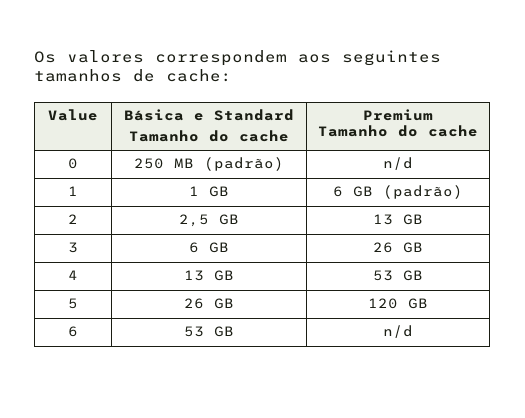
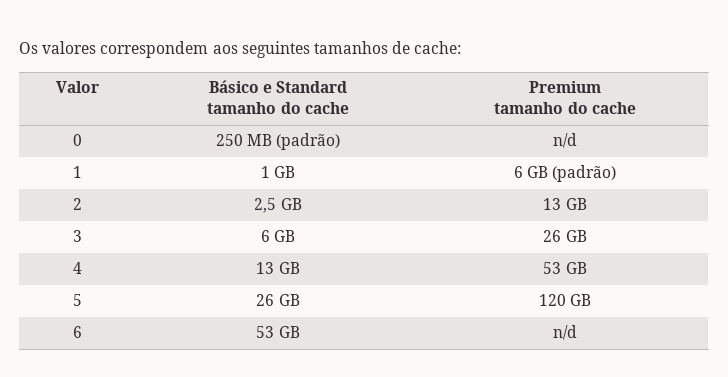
- Value | Básica e Standard
- Tamanho do cache | Premium
- Tamanho do cache
+ Valor | Básico e Standard
+ tamanho do cache | Premium
+ tamanho do cache

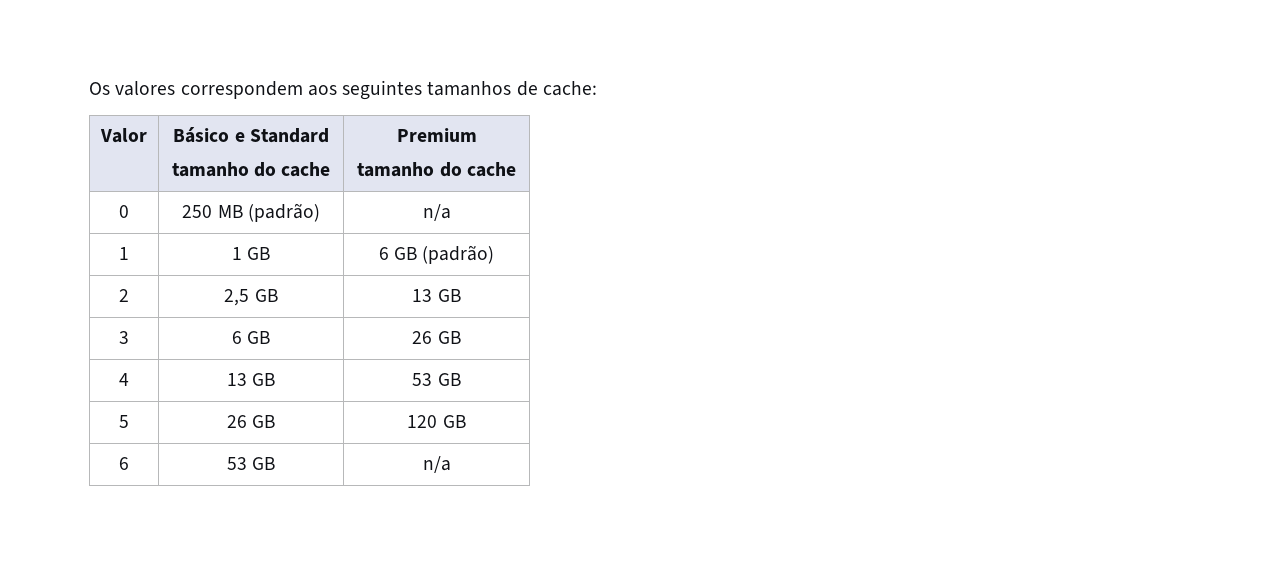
- 0 | 250 MB (padrão) | n/d
+ 0 | 250 MB (padrão) | n/a
- 6 | 53 GB | n/d
+ 6 | 53 GB | n/a

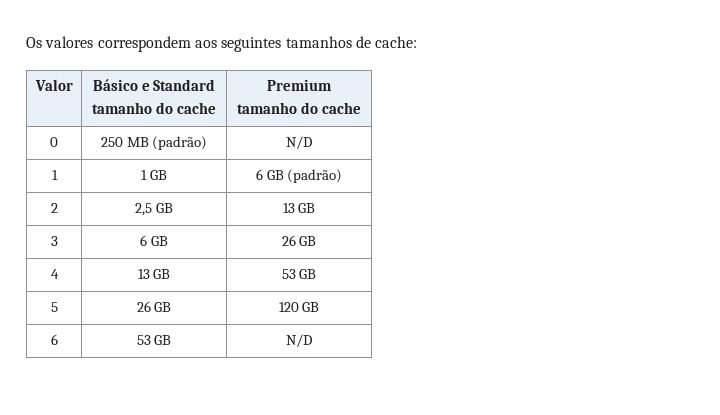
- 0 | 250 MB (padrão) | n/a
+ 0 | 250 MB (padrão) | N/D
- 6 | 53 GB | n/a
+ 6 | 53 GB | N/D

